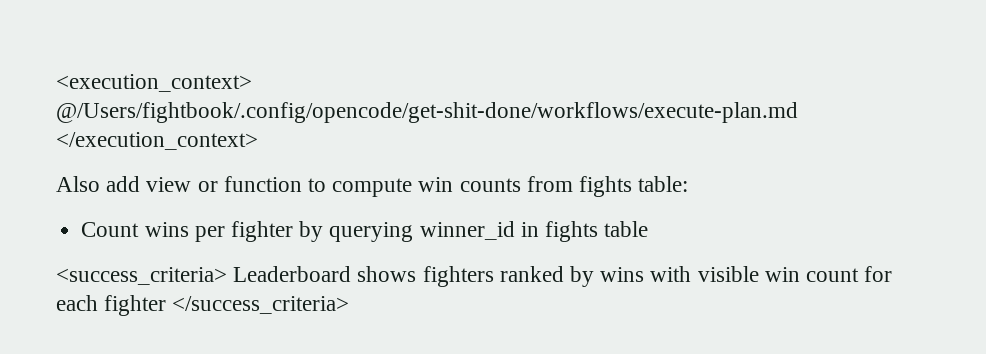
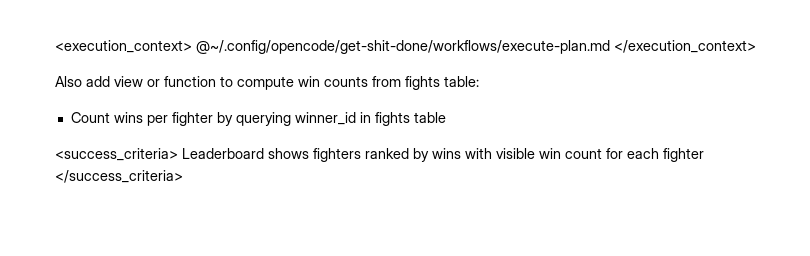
- <execution_context> @/Users/fightbook/.config/opencode/get-shit-done/workflows/execute-plan.md </execution_context>
+ <execution_context> @~/.config/opencode/get-shit-done/workflows/execute-plan.md </execution_context>

